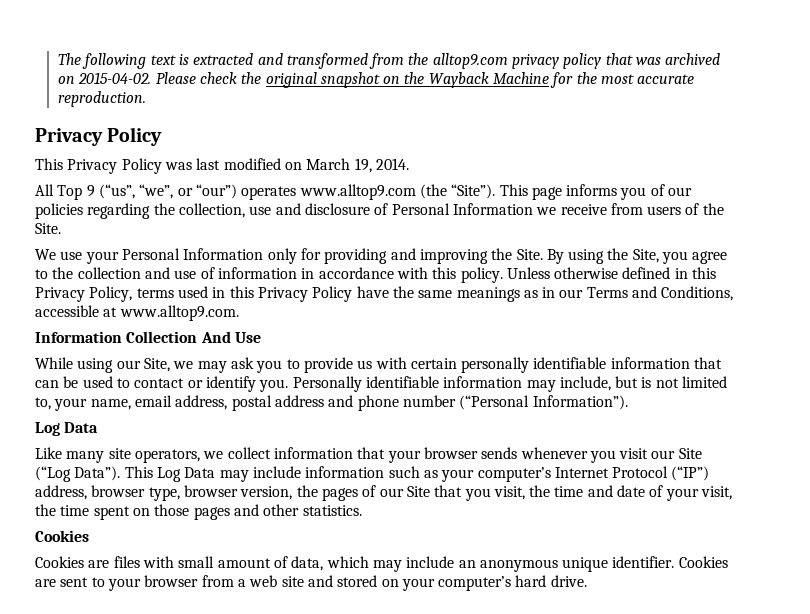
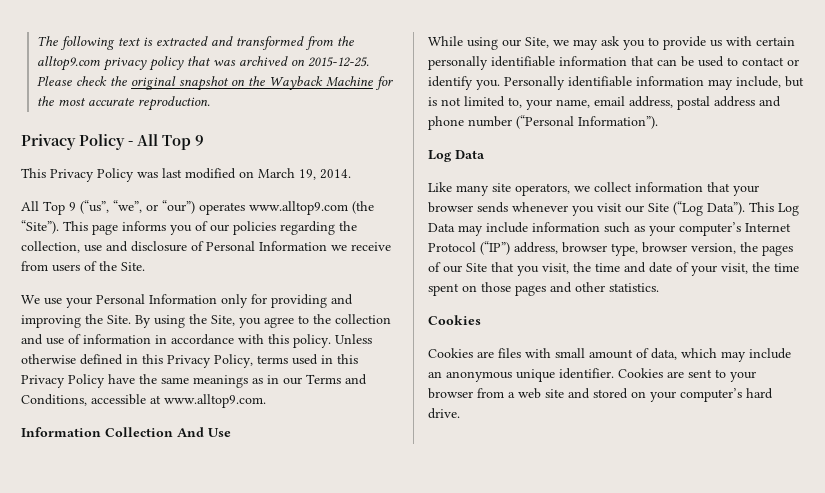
- The following text is extracted and transformed from the alltop9.com privacy policy that was archived on 2015-04-02.
+ The following text is extracted and transformed from the alltop9.com privacy policy that was archived on 2015-12-25.
  Please check the original snapshot on the Wayback Machine for the most accurate reproduction.
- Privacy Policy
+ Privacy Policy - All Top 9

